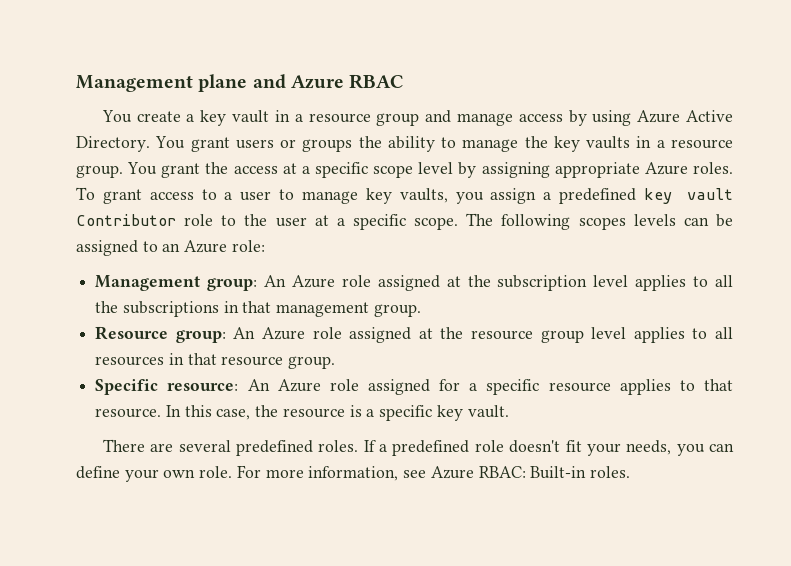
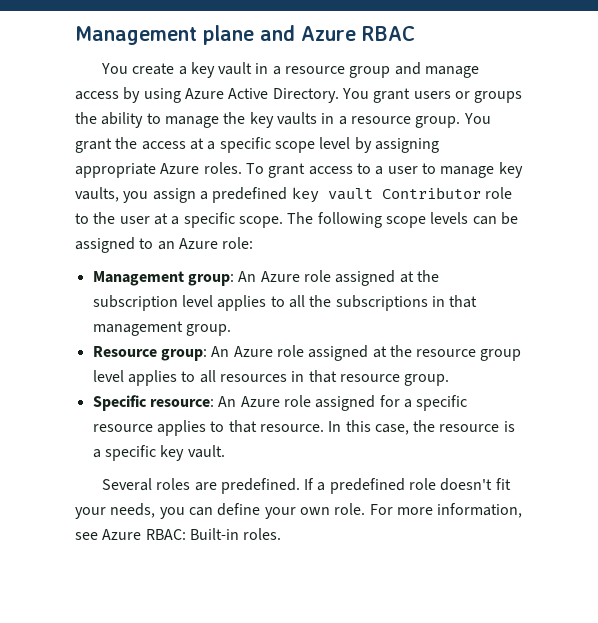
- The following scopes levels can be assigned to an Azure role:
+ The following scope levels can be assigned to an Azure role:
- There are several predefined roles.
+ Several roles are predefined.

